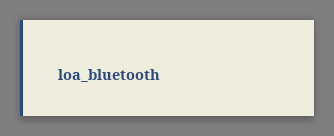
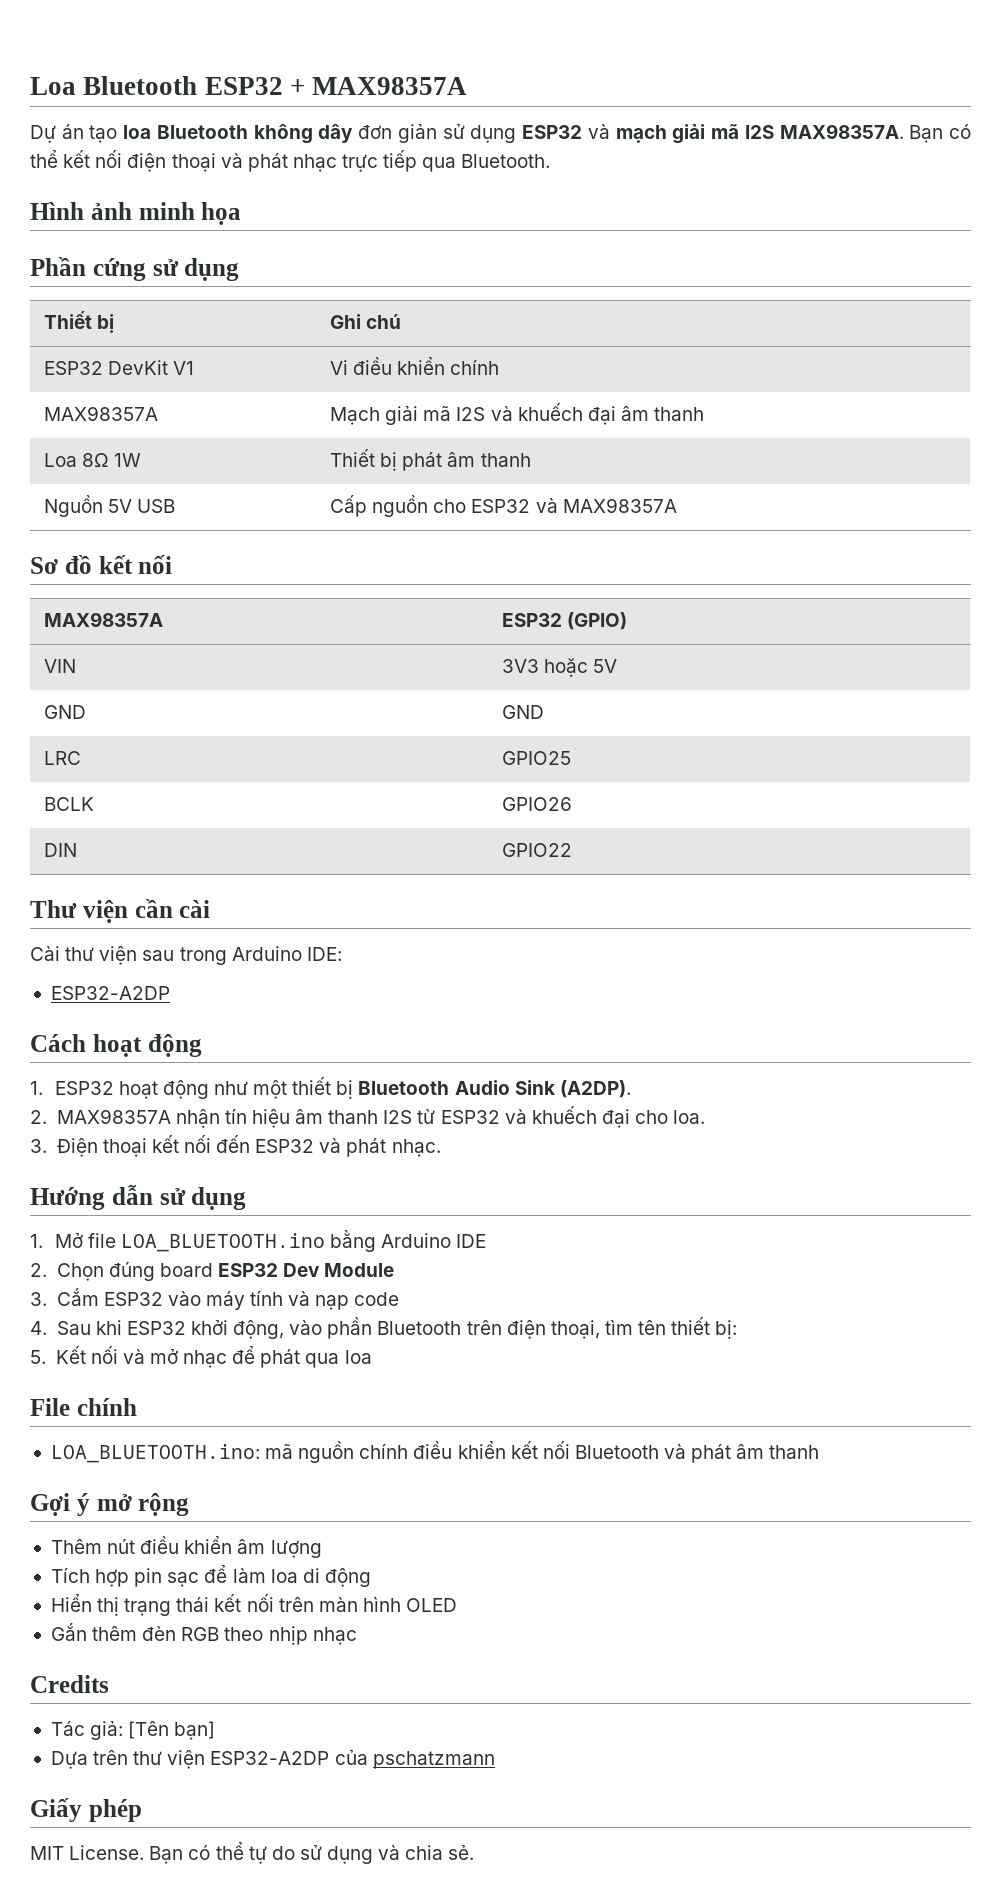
- loa_bluetooth
+ Loa Bluetooth ESP32 + MAX98357A
+ Dự án tạo loa Bluetooth không dây đơn giản sử dụng ESP32 và mạch giải mã I2S MAX98357A. Bạn có thể kết nối điện thoại và phát nhạc trực tiếp qua Bluetooth.
+ Hình ảnh minh họa
+ Phần cứng sử dụng
+ Thiết bị | Ghi chú
+ ESP32 DevKit V1 | Vi điều khiển chính
+ MAX98357A | Mạch giải mã I2S và khuếch đại âm thanh
+ Loa 8Ω 1W | Thiết bị phát âm thanh
+ Nguồn 5V USB | Cấp nguồn cho ESP32 và MAX98357A
+ Sơ đồ kết nối
+ MAX98357A | ESP32 (GPIO)
+ VIN | 3V3 hoặc 5V
+ GND | GND
+ LRC | GPIO25
+ BCLK | GPIO26
+ DIN | GPIO22
+ Thư viện cần cài
+ Cài thư viện sau trong Arduino IDE:
+ ESP32-A2DP
+ Cách hoạt động
+ 1. ESP32 hoạt động như một thiết bị Bluetooth Audio Sink (A2DP).
+ 2. MAX98357A nhận tín hiệu âm thanh I2S từ ESP32 và khuếch đại cho loa.
+ 3. Điện thoại kết nối đến ESP32 và phát nhạc.
+ Hướng dẫn sử dụng
+ 1. Mở file LOA_BLUETOOTH.ino bằng Arduino IDE
+ 2. Chọn đúng board ESP32 Dev Module
+ 3. Cắm ESP32 vào máy tính và nạp code
+ 4. Sau khi ESP32 khởi động, vào phần Bluetooth trên điện thoại, tìm tên thiết bị:
+ 5. Kết nối và mở nhạc để phát qua loa
+ File chính
+ LOA_BLUETOOTH.ino: mã nguồn chính điều khiển kết nối Bluetooth và phát âm thanh
+ Gợi ý mở rộng
+ Thêm nút điều khiển âm lượng
+ Tích hợp pin sạc để làm loa di động
+ Hiển thị trạng thái kết nối trên màn hình OLED
+ Gắn thêm đèn RGB theo nhịp nhạc
+ Credits
+ Tác giả: [Tên bạn]
+ Dựa trên thư viện ESP32-A2DP của pschatzmann
+ Giấy phép
+ MIT License. Bạn có thể tự do sử dụng và chia sẻ.

